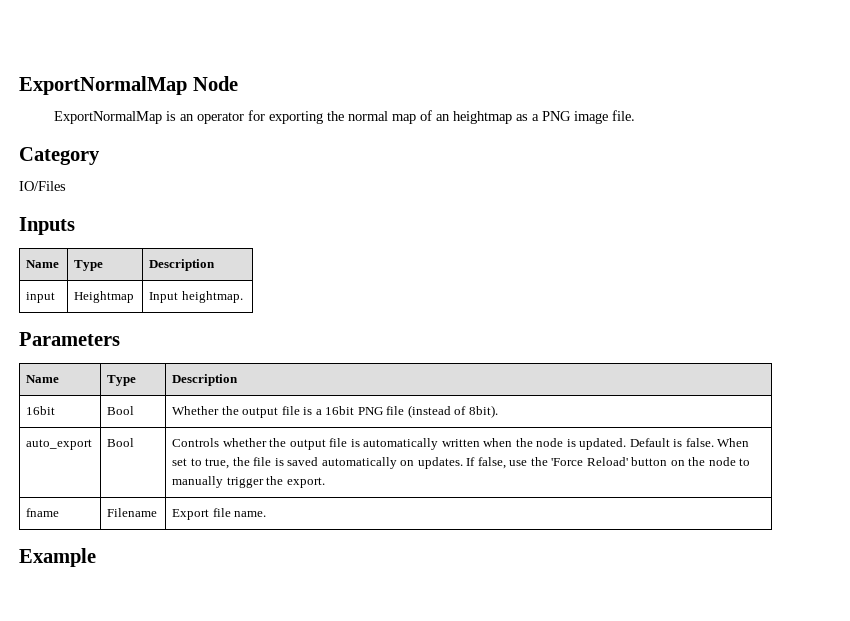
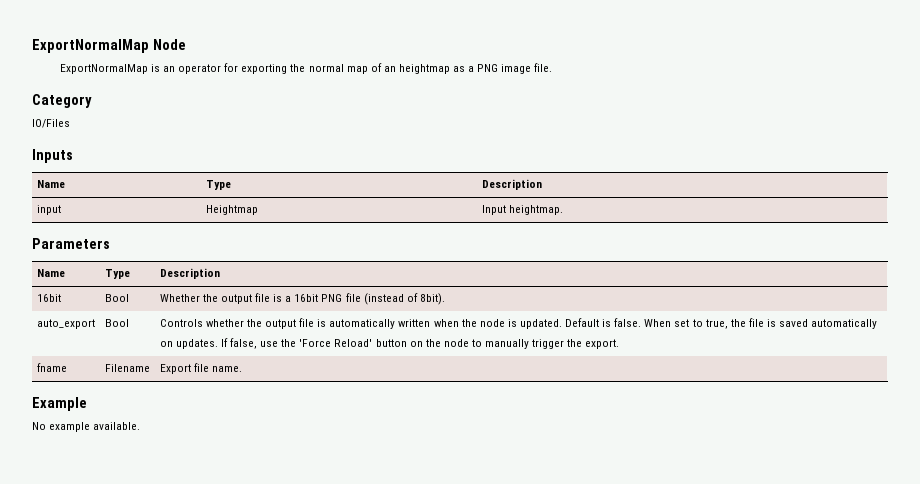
+ No example available.

